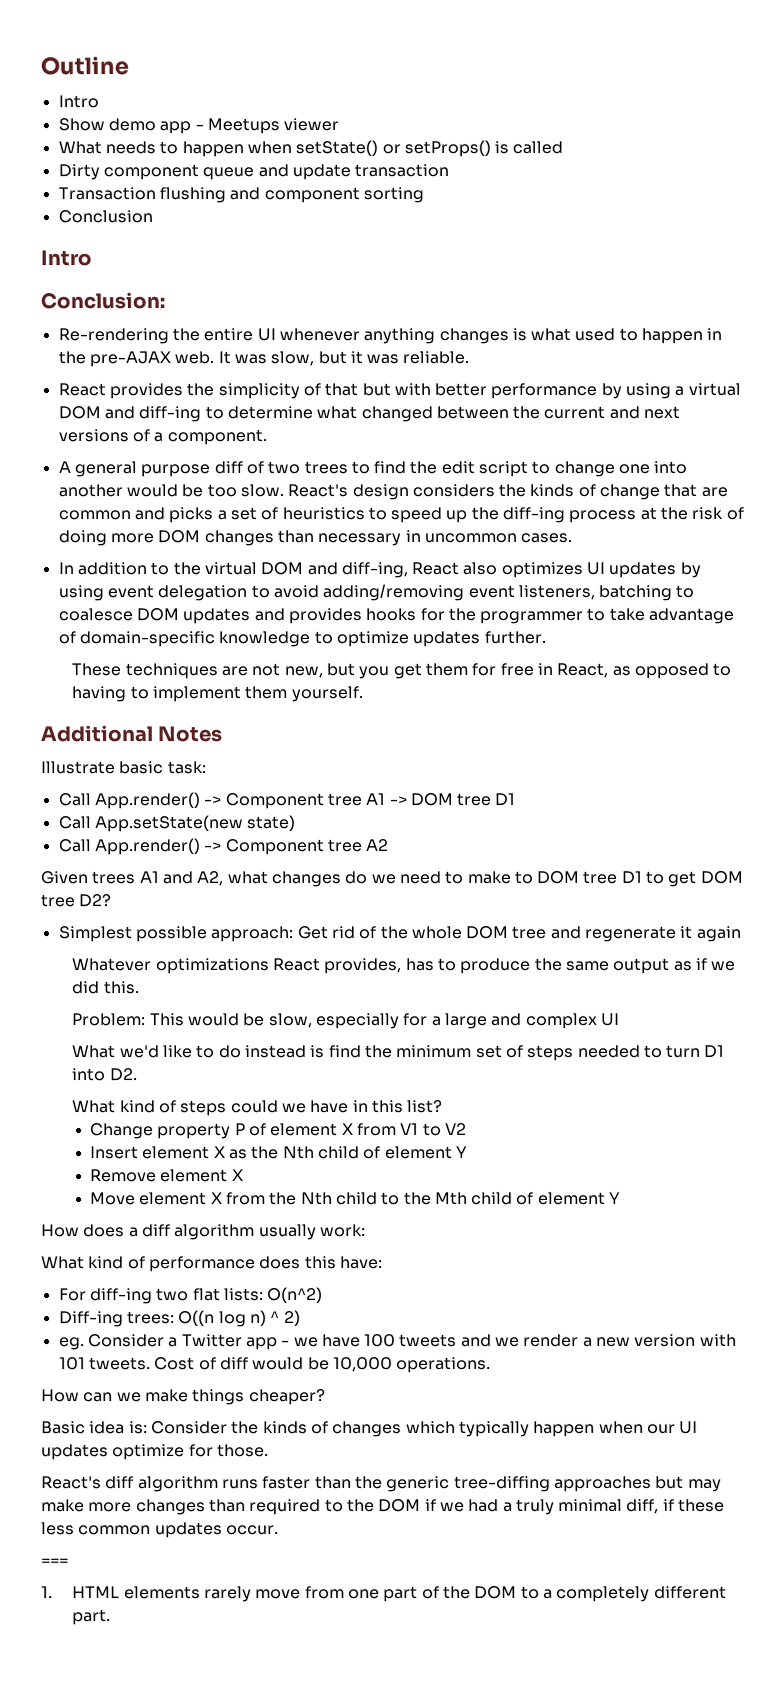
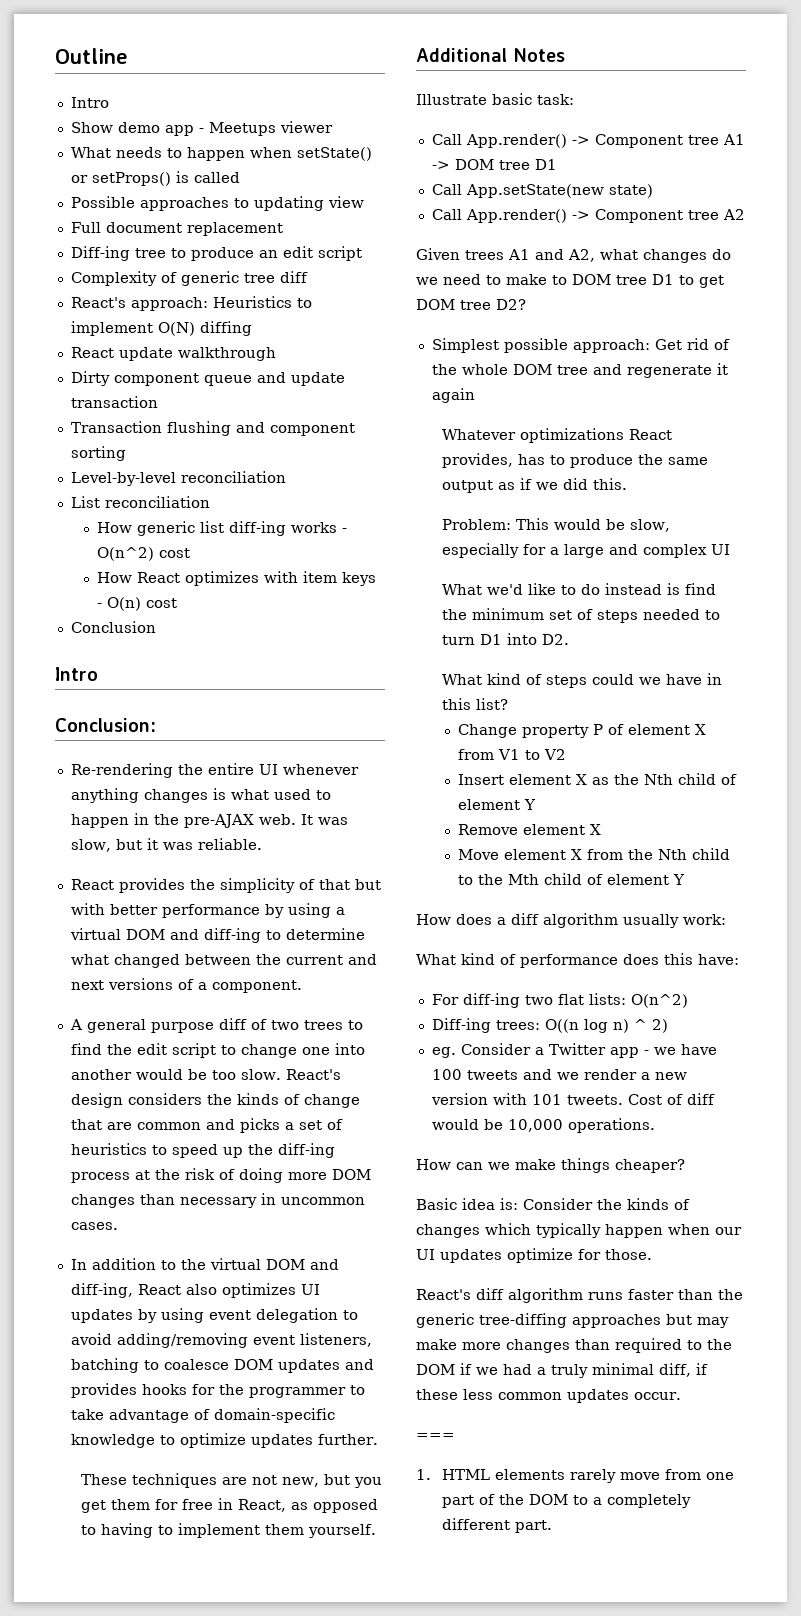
+ Possible approaches to updating view
+ Full document replacement
+ Diff-ing tree to produce an edit script
+ Complexity of generic tree diff
+ React's approach: Heuristics to implement O(N) diffing
+ React update walkthrough
+ Level-by-level reconciliation
+ List reconciliation
+ How generic list diff-ing works - O(n^2) cost
+ How React optimizes with item keys - O(n) cost

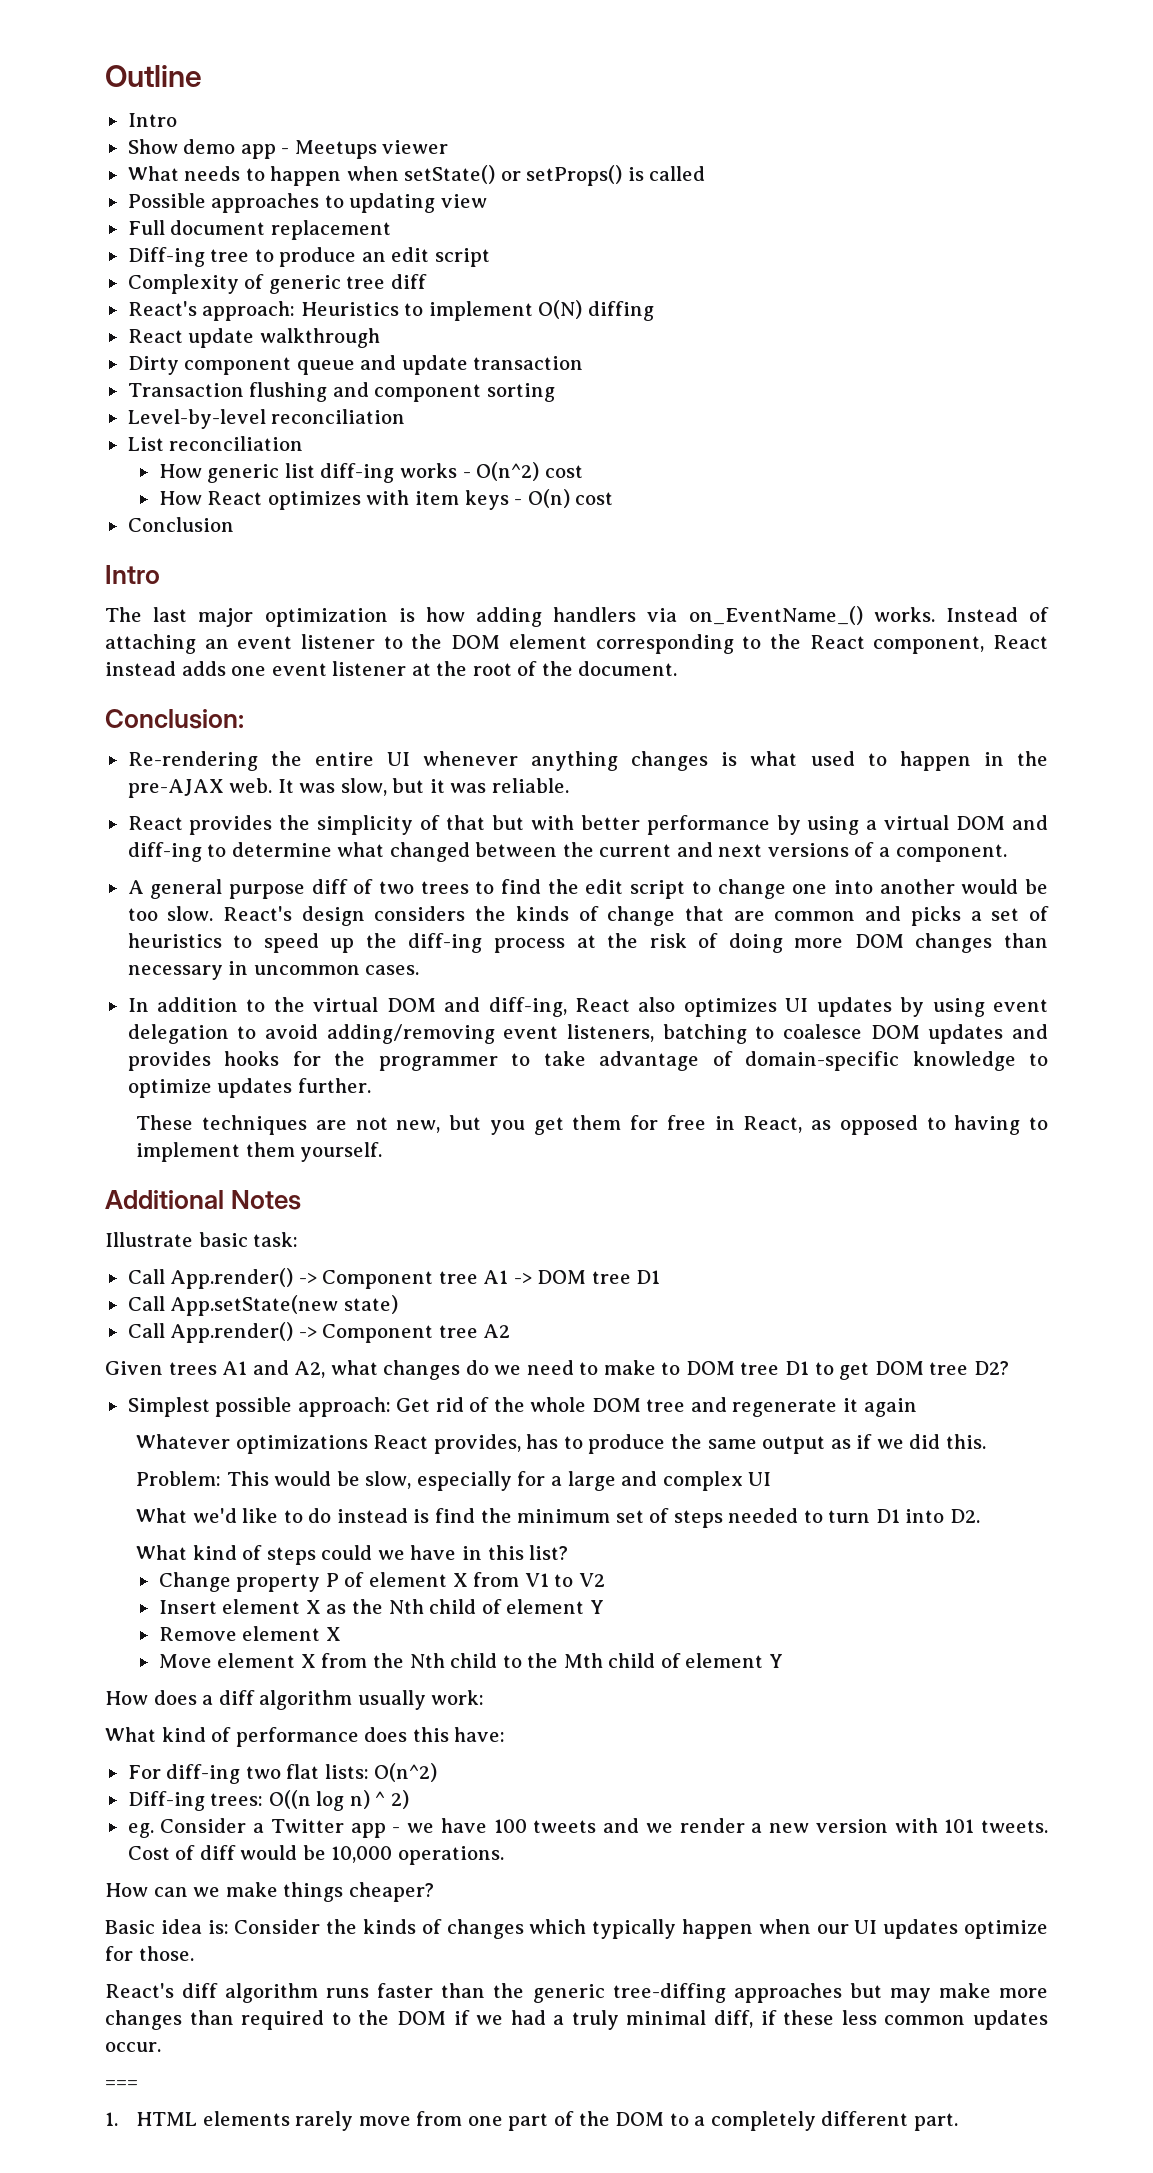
+ The last major optimization is how adding handlers via on_EventName_() works. Instead of attaching an event listener to the DOM element corresponding to the React component, React instead adds one event listener at the root of the document.

